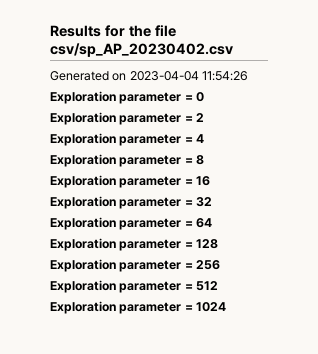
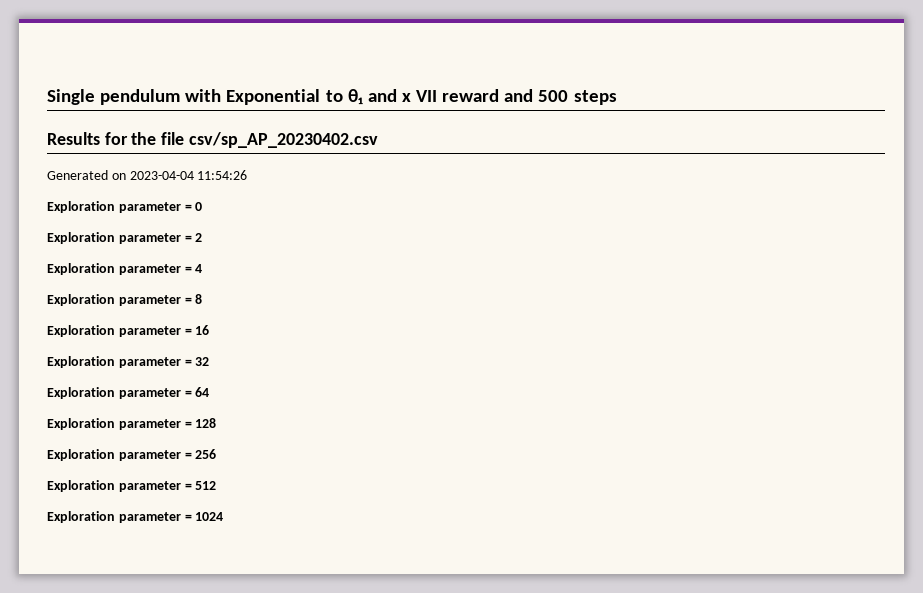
+ Single pendulum with Exponential to θ₁ and x VII reward and 500 steps

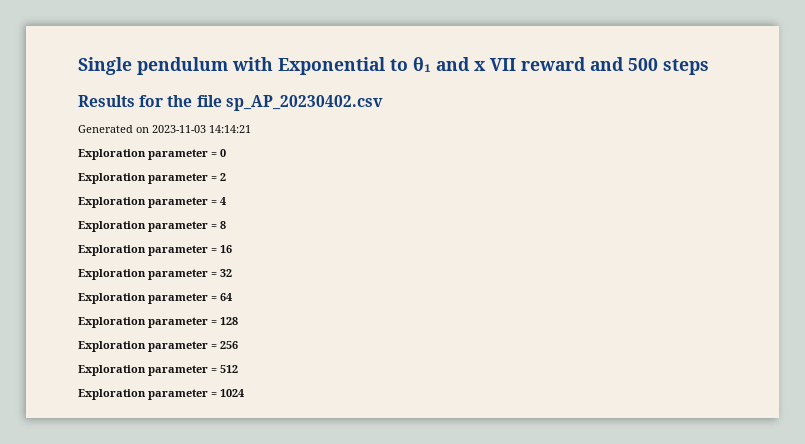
- Results for the file csv/sp_AP_20230402.csv
+ Results for the file sp_AP_20230402.csv
- Generated on 2023-04-04 11:54:26
+ Generated on 2023-11-03 14:14:21

